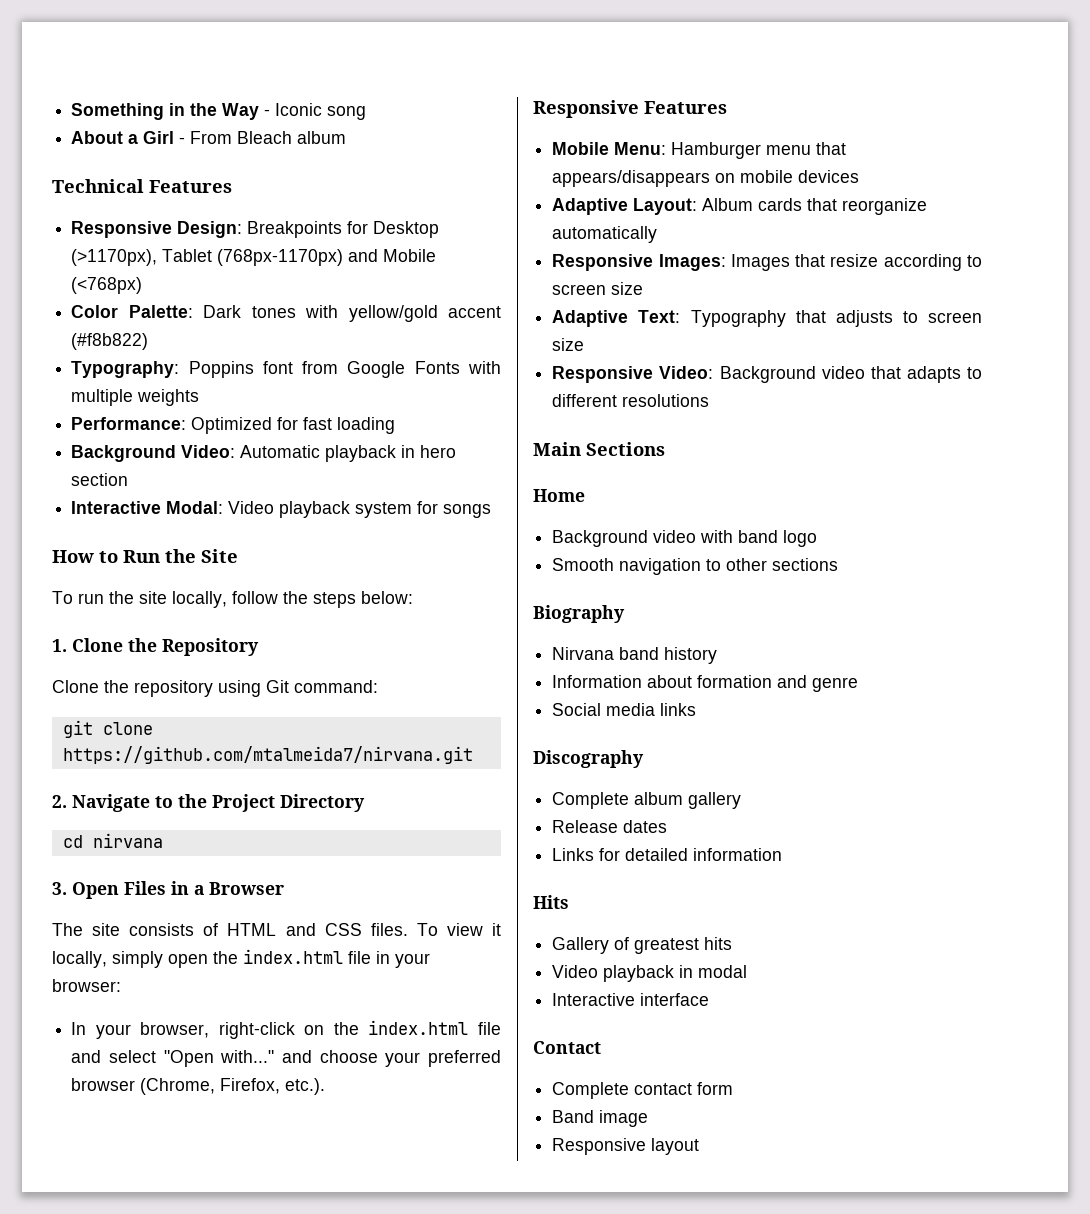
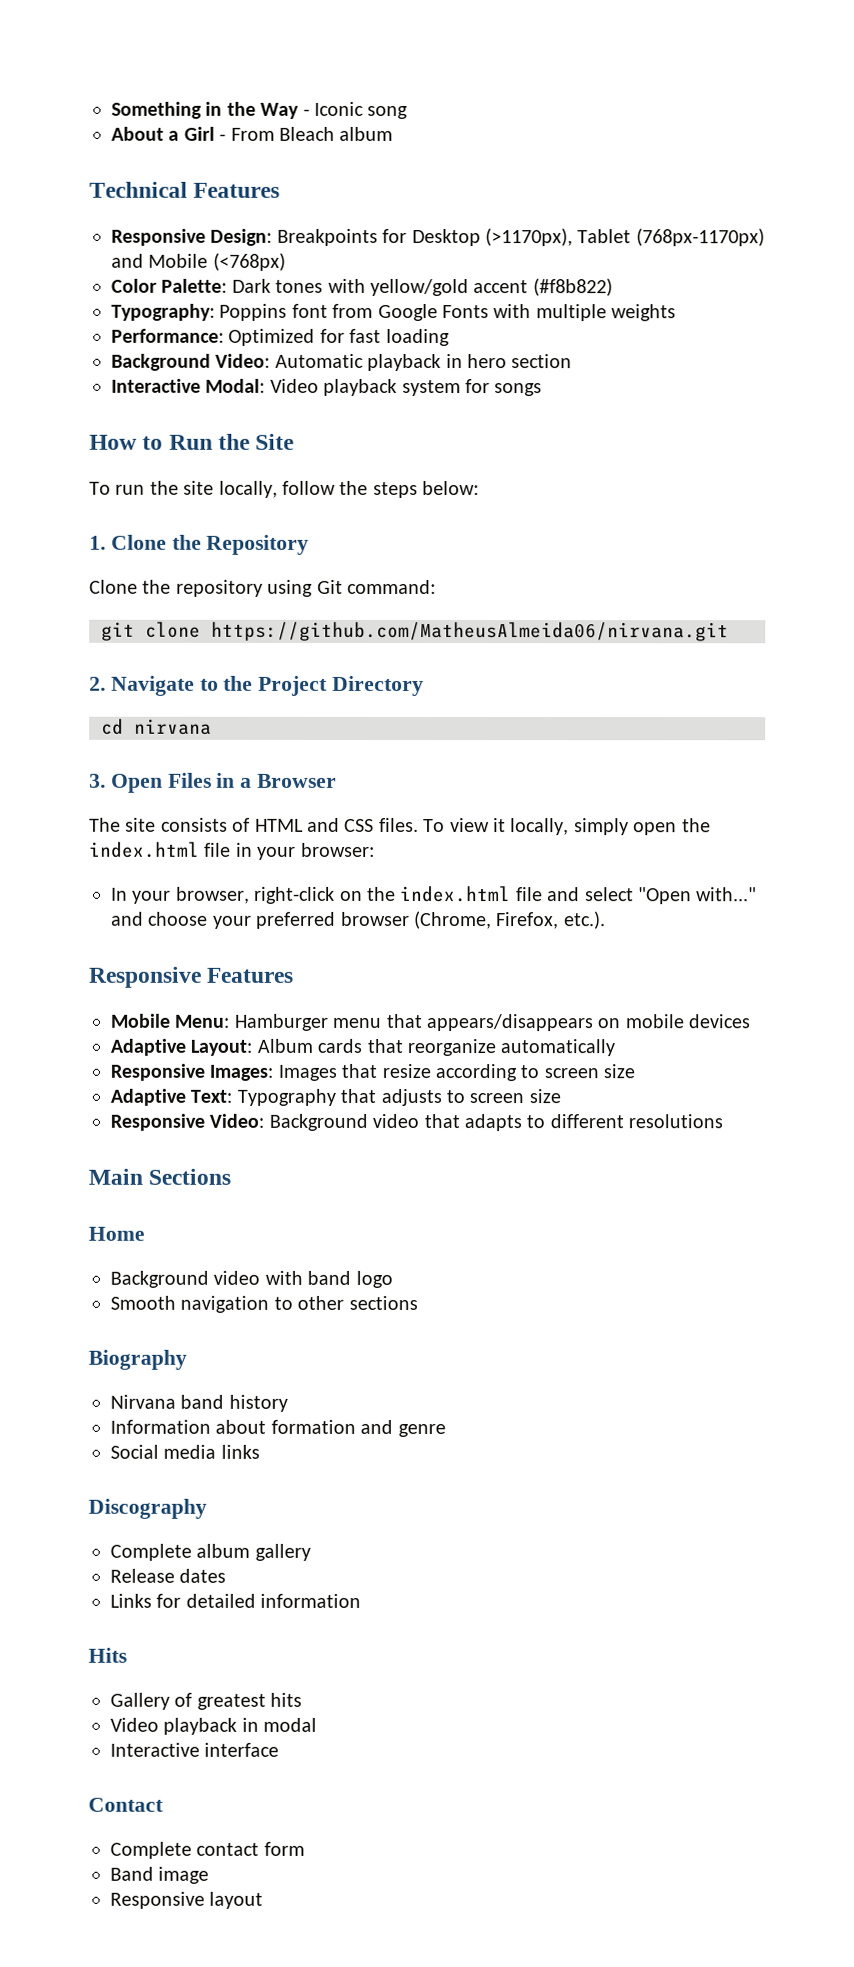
- git clone https://github.com/mtalmeida7/nirvana.git
+ git clone https://github.com/MatheusAlmeida06/nirvana.git

